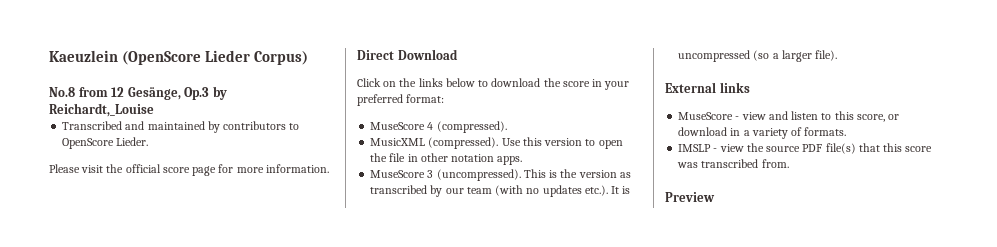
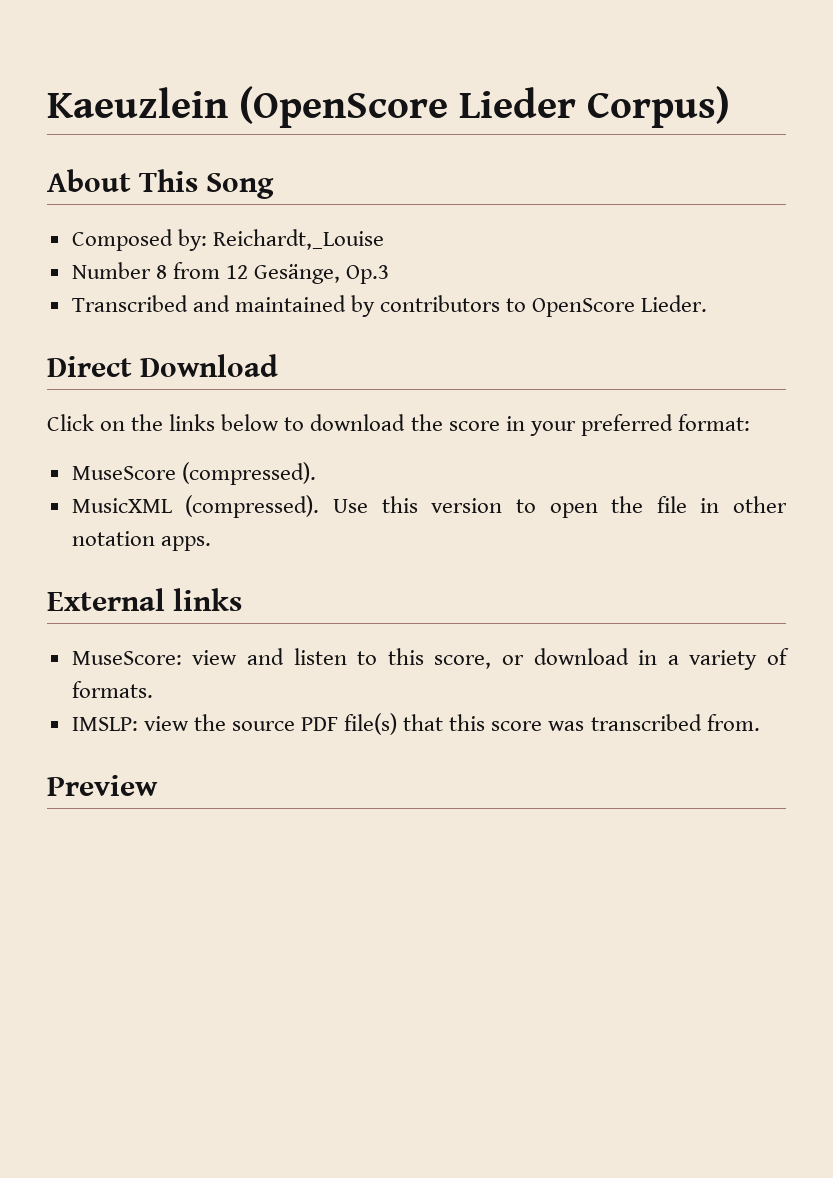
- No.8 from 12 Gesänge, Op.3 by Reichardt,_Louise
+ About This Song
+ Composed by: Reichardt,_Louise
+ Number 8 from 12 Gesänge, Op.3
- Please visit the official score page for more information.
- MuseScore 4 (compressed).
+ MuseScore (compressed).
- MuseScore 3 (uncompressed). This is the version as transcribed by our team (with no updates etc.). It is uncompressed (so a larger file).
- MuseScore - view and listen to this score, or download in a variety of formats.
+ MuseScore: view and listen to this score, or download in a variety of formats.
- IMSLP - view the source PDF file(s) that this score was transcribed from.
+ IMSLP: view the source PDF file(s) that this score was transcribed from.

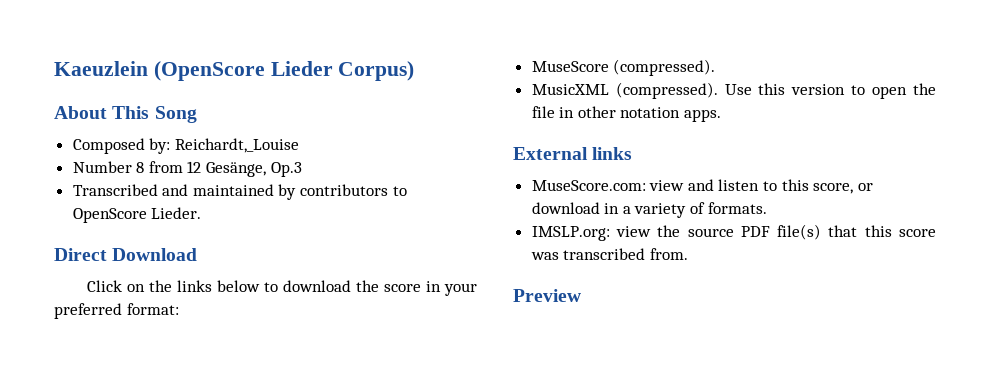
- MuseScore: view and listen to this score, or download in a variety of formats.
+ MuseScore.com: view and listen to this score, or download in a variety of formats.
- IMSLP: view the source PDF file(s) that this score was transcribed from.
+ IMSLP.org: view the source PDF file(s) that this score was transcribed from.

